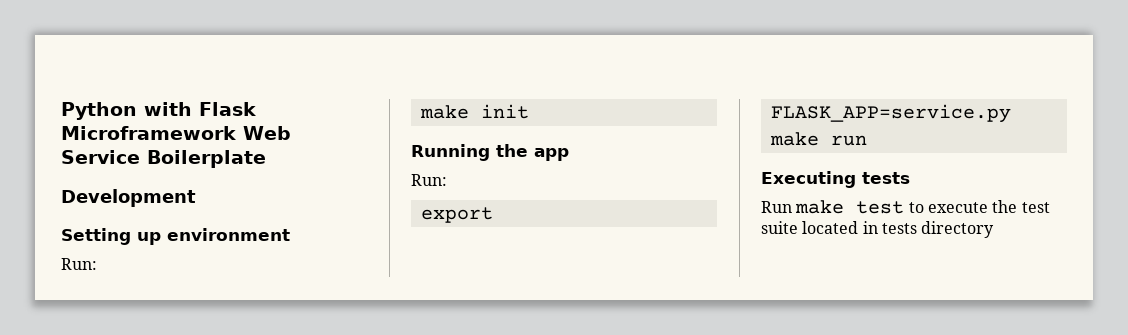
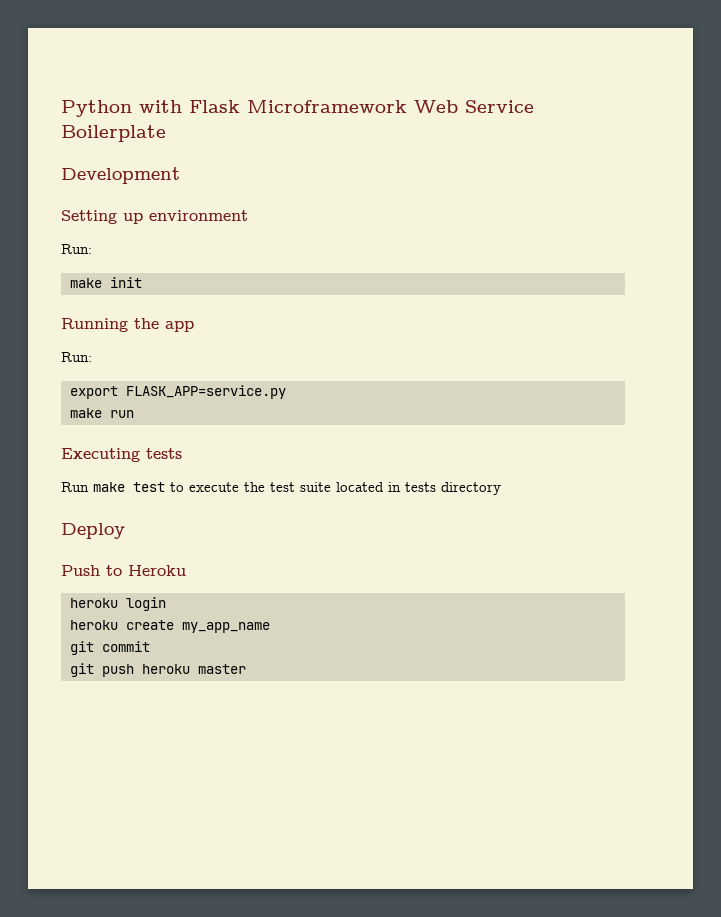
+ Deploy
+ Push to Heroku
+ heroku login
+ heroku create my_app_name
+ git commit
+ git push heroku master

